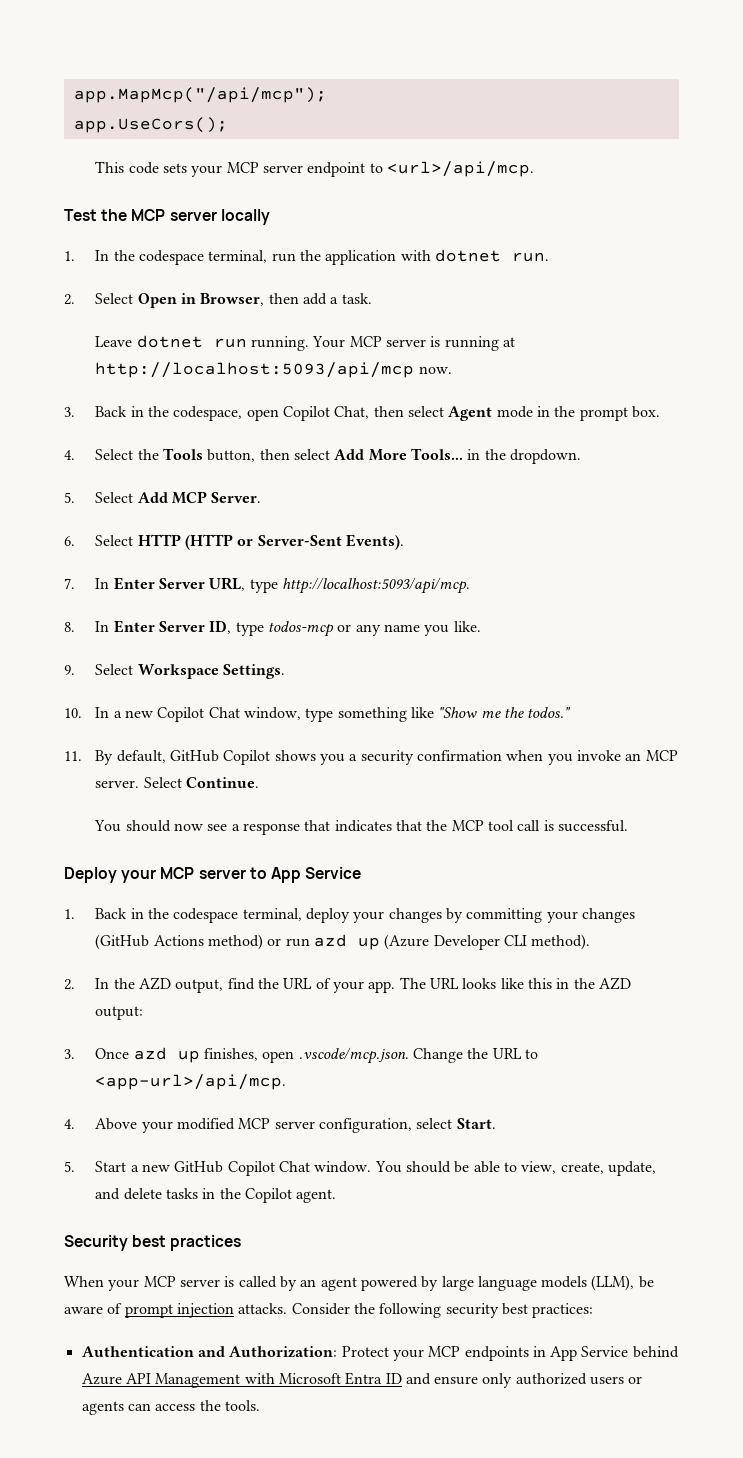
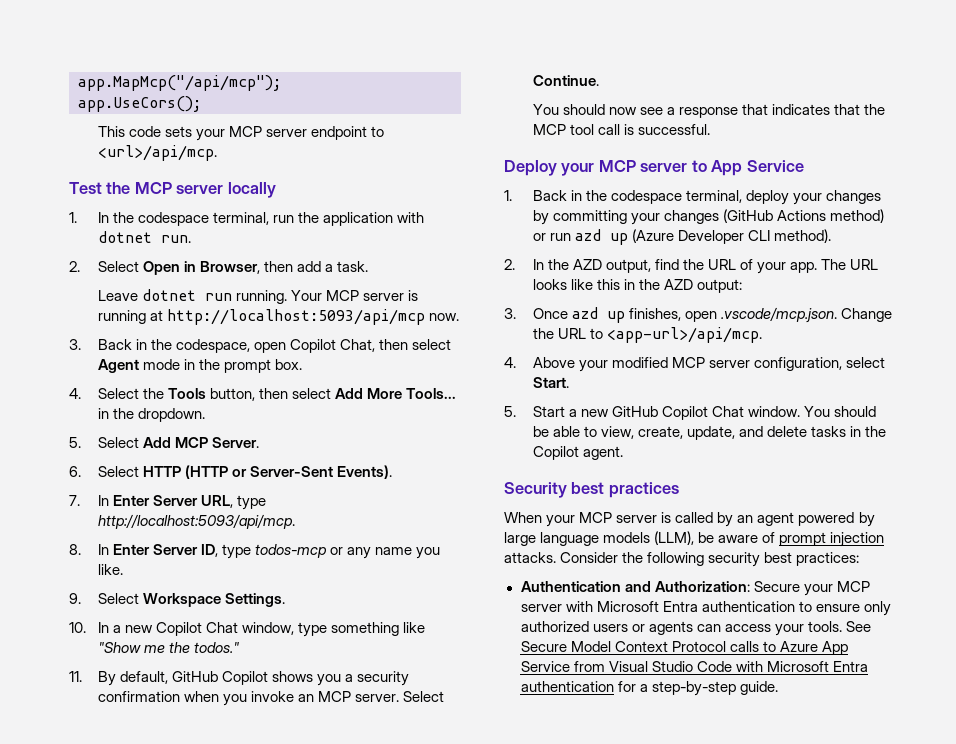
- Authentication and Authorization: Protect your MCP endpoints in App Service behind Azure API Management with Microsoft Entra ID and ensure only authorized users or agents can access the tools.
+ Authentication and Authorization: Secure your MCP server with Microsoft Entra authentication to ensure only authorized users or agents can access your tools. See Secure Model Context Protocol calls to Azure App Service from Visual Studio Code with Microsoft Entra authentication for a step-by-step guide.

